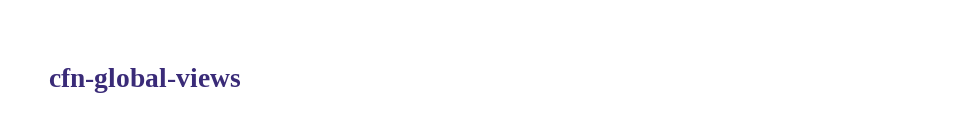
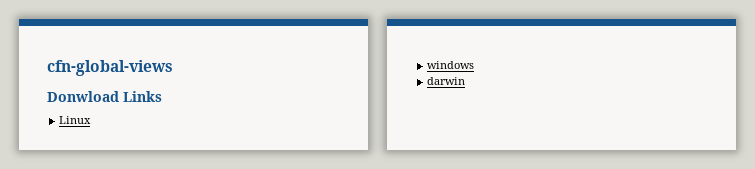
+ Donwload Links
+ Linux
+ windows
+ darwin

